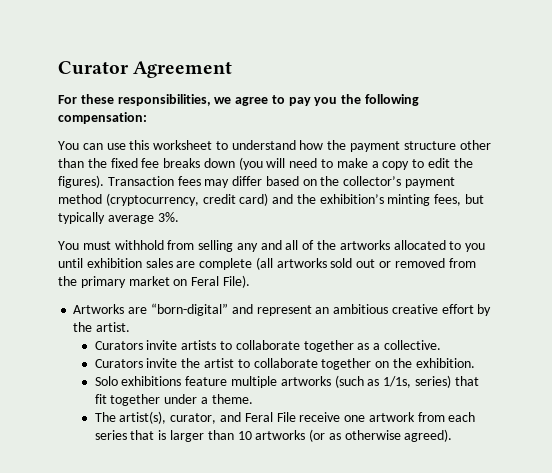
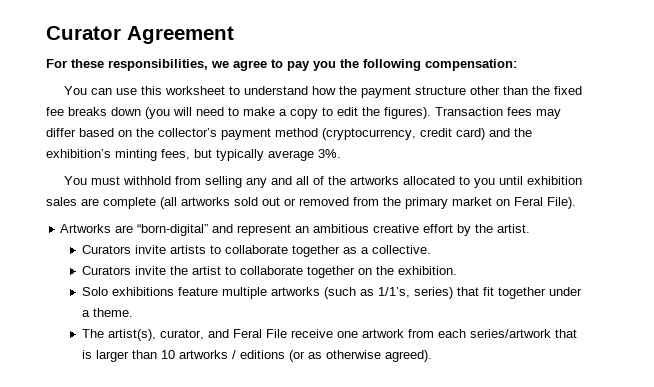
- Solo exhibitions feature multiple artworks (such as 1/1s, series) that fit together under a theme.
+ Solo exhibitions feature multiple artworks (such as 1/1’s, series) that fit together under a theme.
- The artist(s), curator, and Feral File receive one artwork from each series that is larger than 10 artworks (or as otherwise agreed).
+ The artist(s), curator, and Feral File receive one artwork from each series/artwork that is larger than 10 artworks / editions (or as otherwise agreed).

